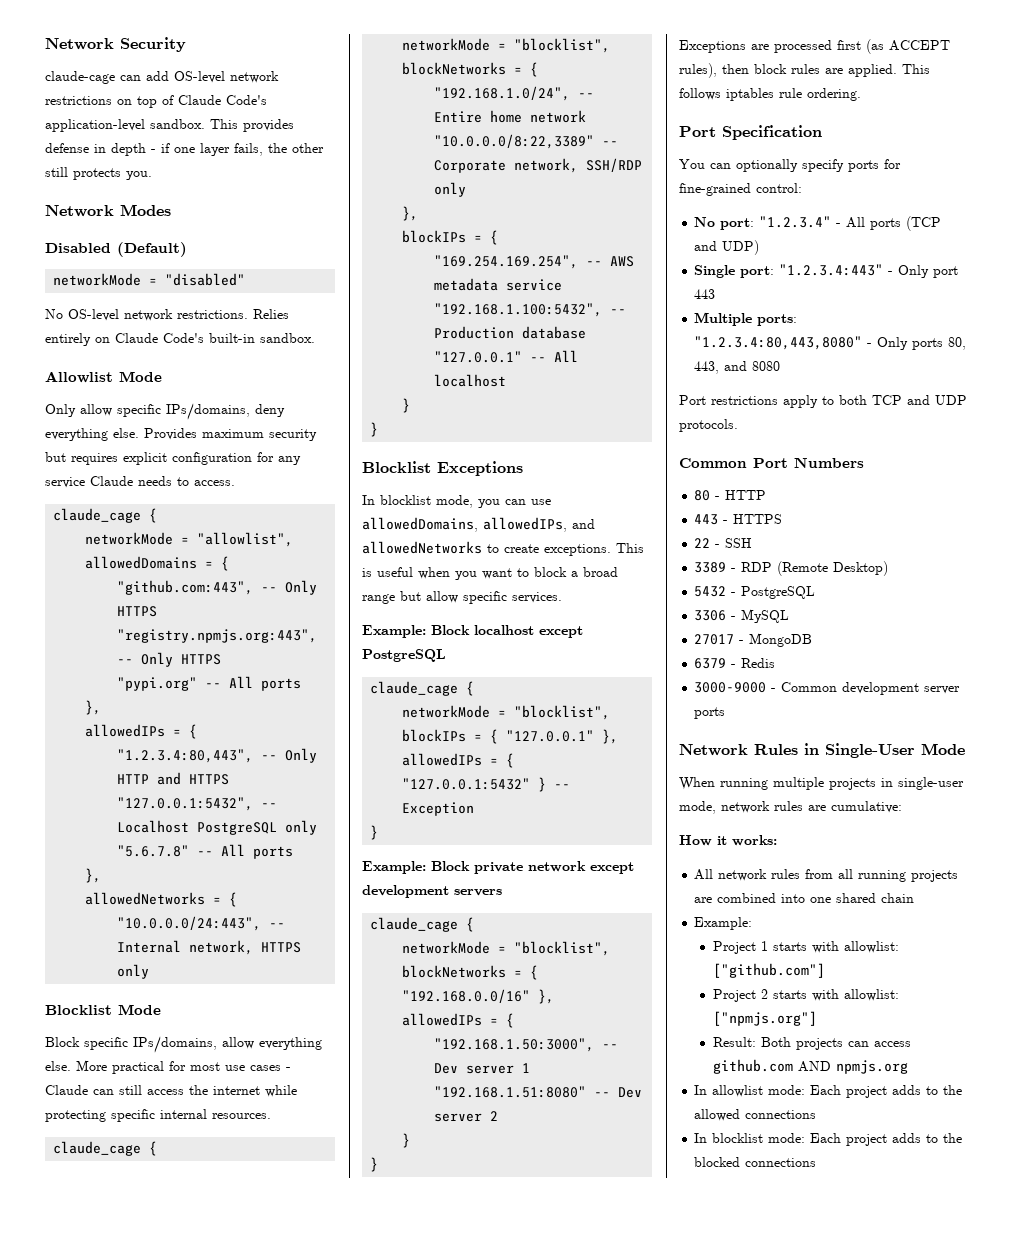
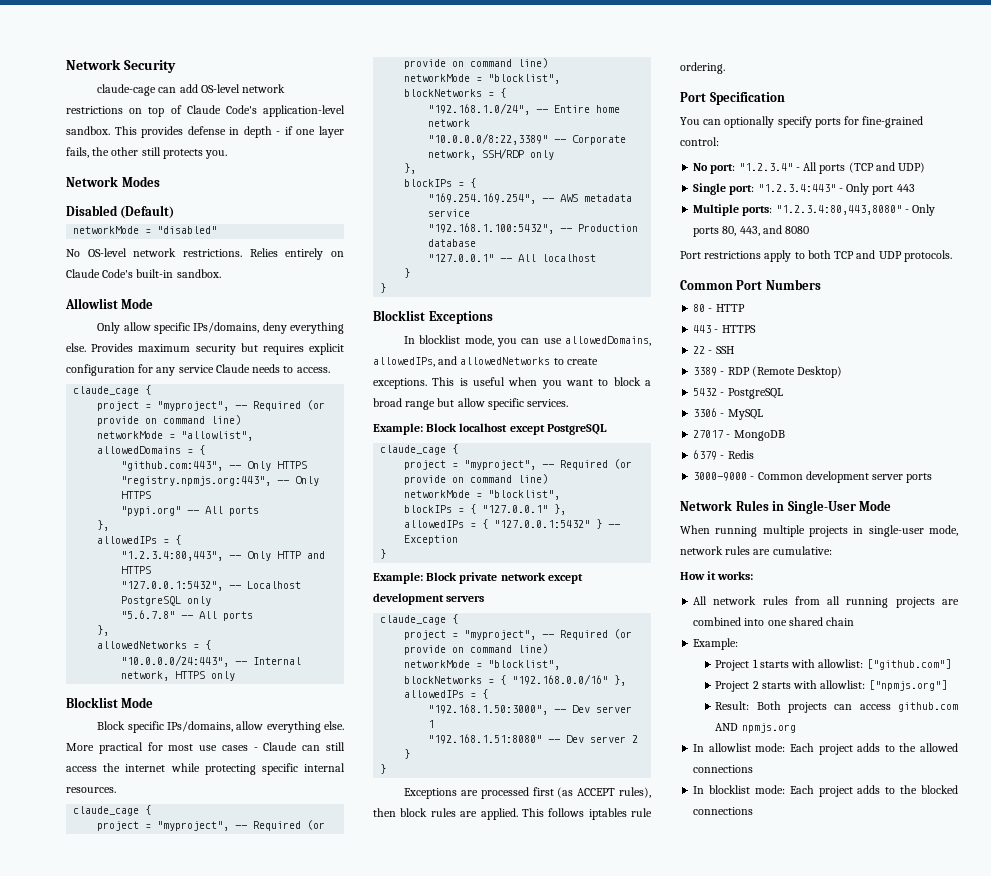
  Provides maximum security but requires explicit configuration for any service Claude needs to access.
  claude_cage {
+ project = "myproject", -- Required (or provide on command line)
  More practical for most use cases - Claude can still access the internet while protecting specific internal resources.
  claude_cage {
+ project = "myproject", -- Required (or provide on command line)
  Example: Block localhost except PostgreSQL
  claude_cage {
+ project = "myproject", -- Required (or provide on command line)
  Example: Block private network except development servers
  claude_cage {
+ project = "myproject", -- Required (or provide on command line)

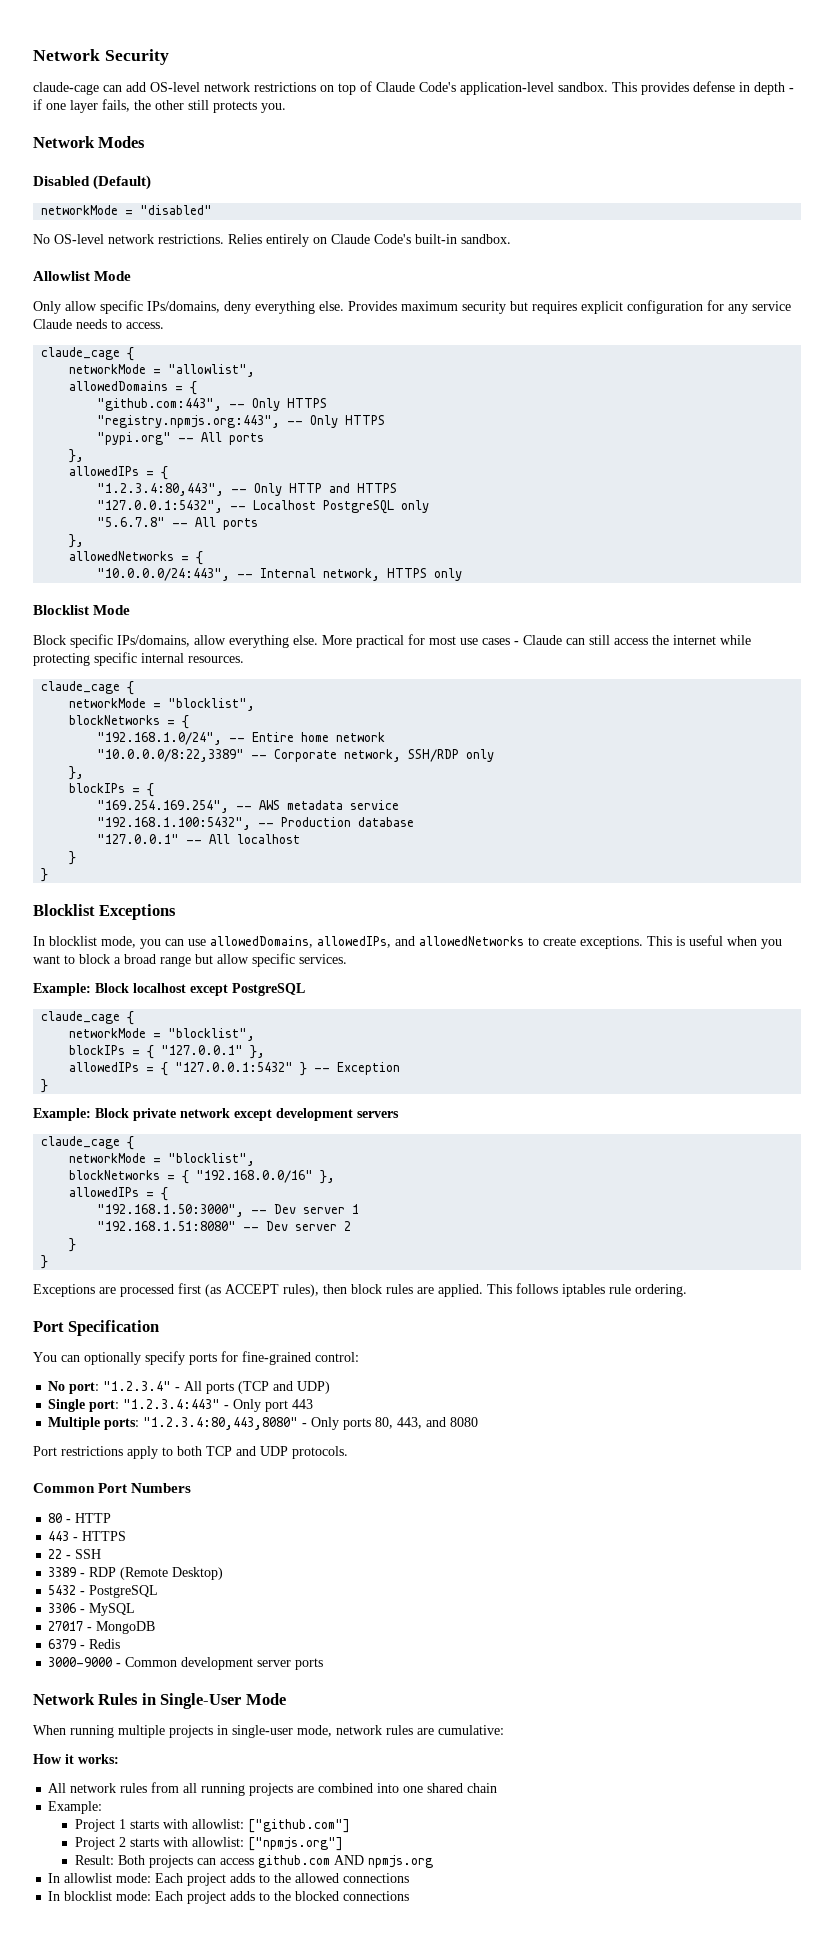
  Provides maximum security but requires explicit configuration for any service Claude needs to access.
  claude_cage {
- project = "myproject", -- Required (or provide on command line)
  More practical for most use cases - Claude can still access the internet while protecting specific internal resources.
  claude_cage {
- project = "myproject", -- Required (or provide on command line)
  Example: Block localhost except PostgreSQL
  claude_cage {
- project = "myproject", -- Required (or provide on command line)
  Example: Block private network except development servers
  claude_cage {
- project = "myproject", -- Required (or provide on command line)

